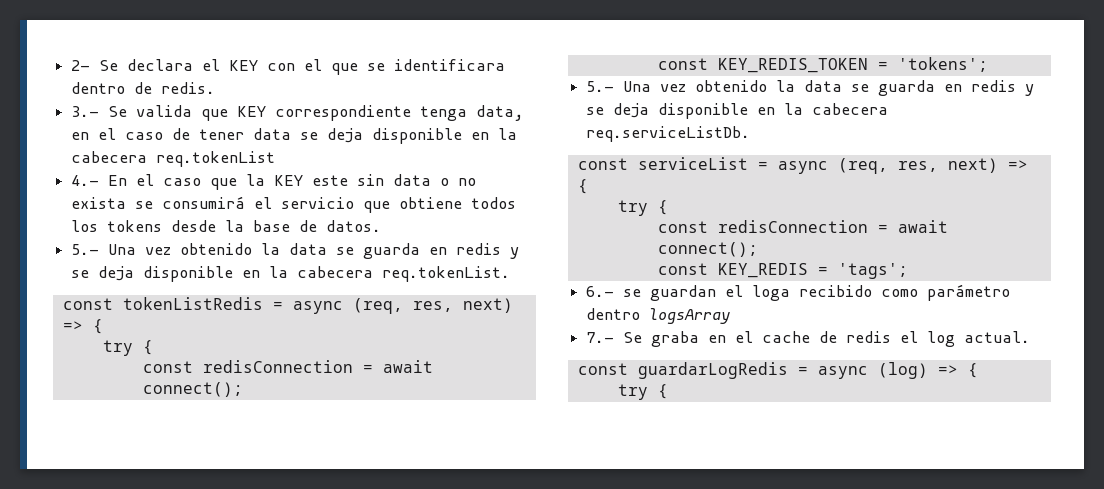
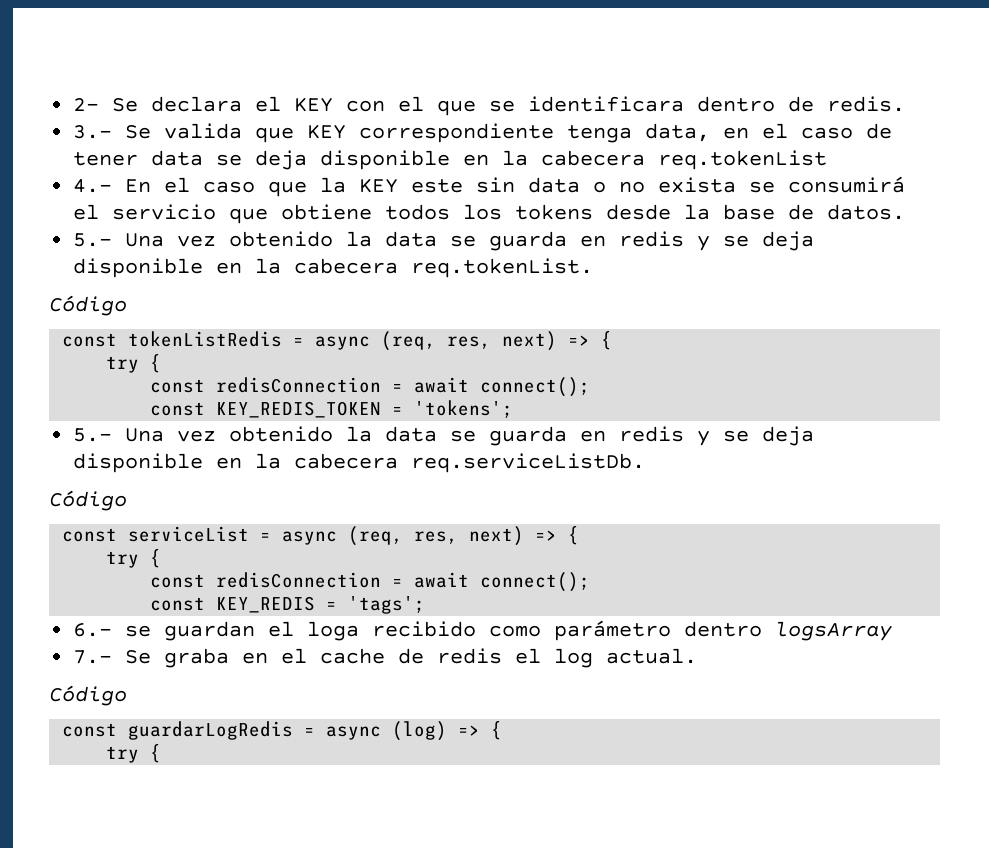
  5.- Una vez obtenido la data se guarda en redis y se deja disponible en la cabecera req.tokenList.
+ Código
  5.- Una vez obtenido la data se guarda en redis y se deja disponible en la cabecera req.serviceListDb.
+ Código
  7.- Se graba en el cache de redis el log actual.
+ Código

